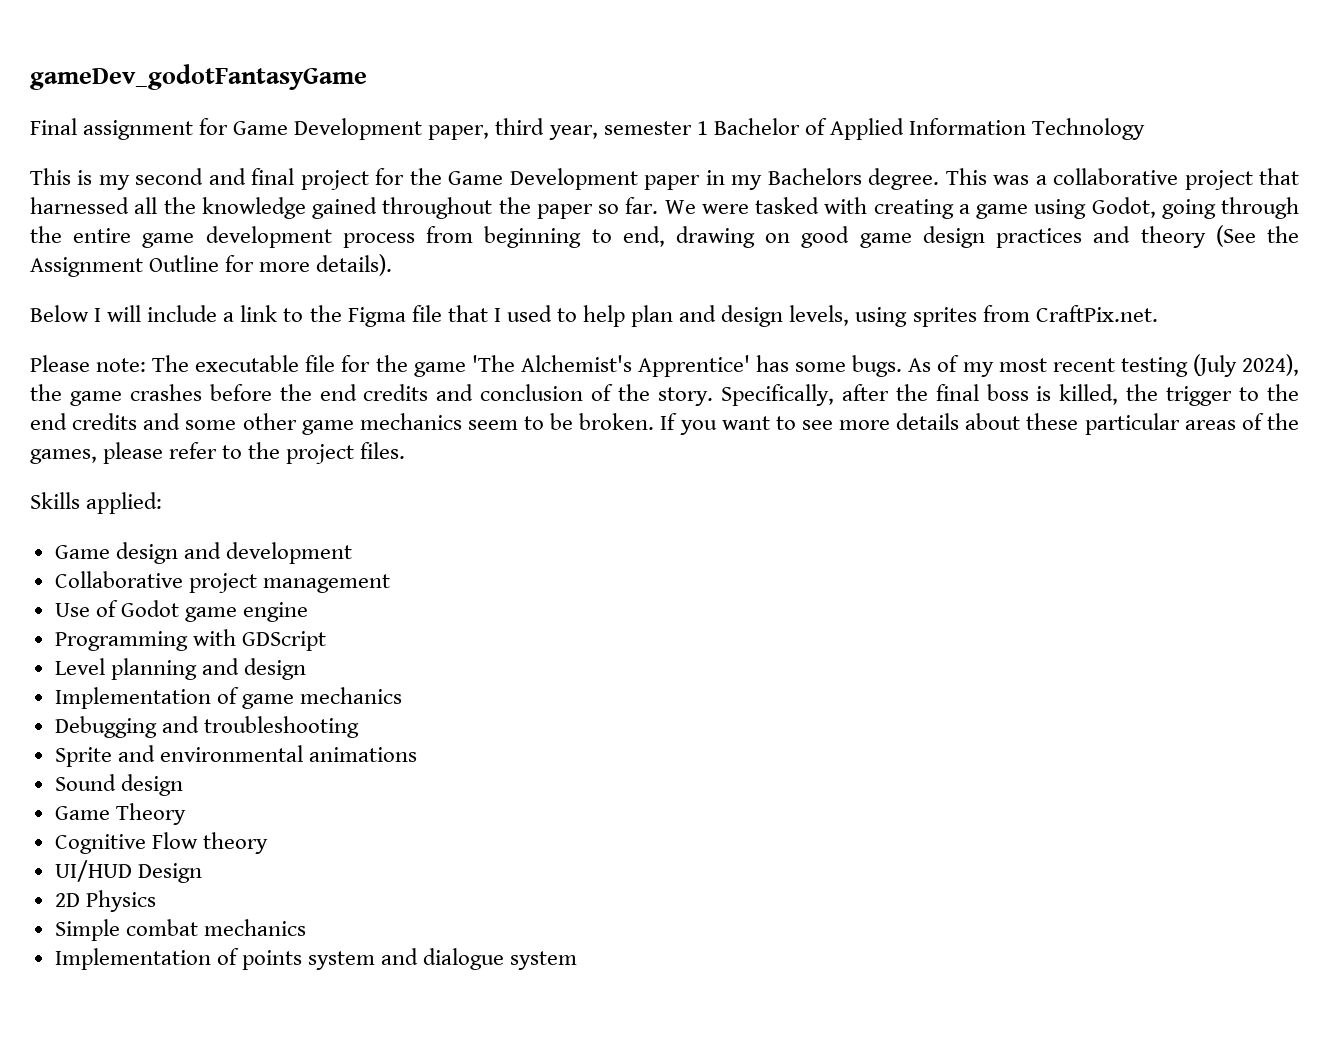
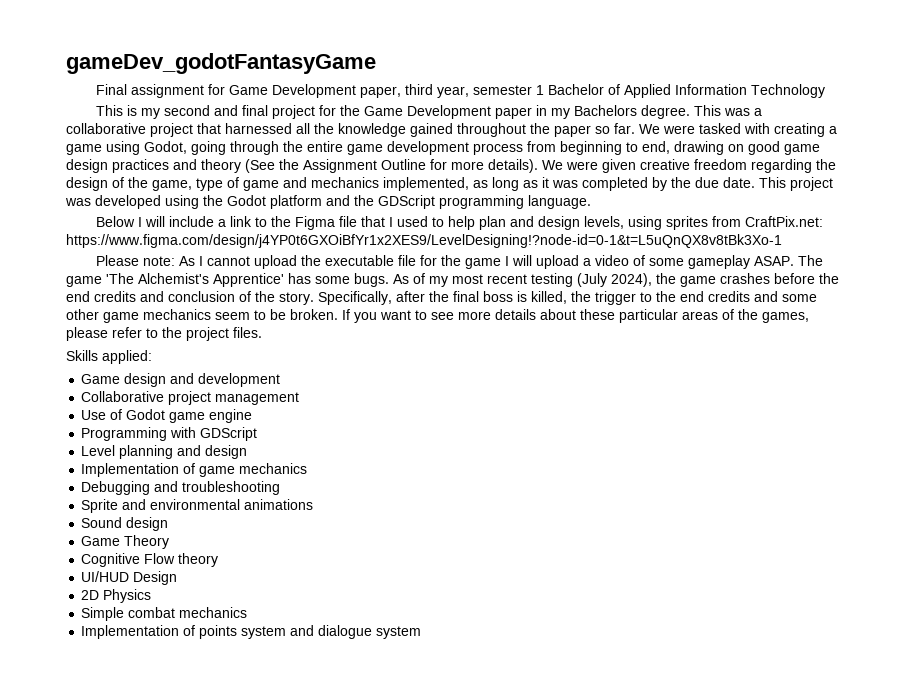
+ We were given creative freedom regarding the design of the game, type of game and mechanics implemented, as long as it was completed by the due date. This project was developed using the Godot platform and the GDScript programming language.
- Below I will include a link to the Figma file that I used to help plan and design levels, using sprites from CraftPix.net.
+ Below I will include a link to the Figma file that I used to help plan and design levels, using sprites from CraftPix.net: https://www.figma.com/design/j4YP0t6GXOiBfYr1x2XES9/LevelDesigning!?node-id=0-1&t=L5uQnQX8v8tBk3Xo-1
- Please note: The executable file for the game 'The Alchemist's Apprentice' has some bugs.
+ Please note: As I cannot upload the executable file for the game I will upload a video of some gameplay ASAP. The game 'The Alchemist's Apprentice' has some bugs.

